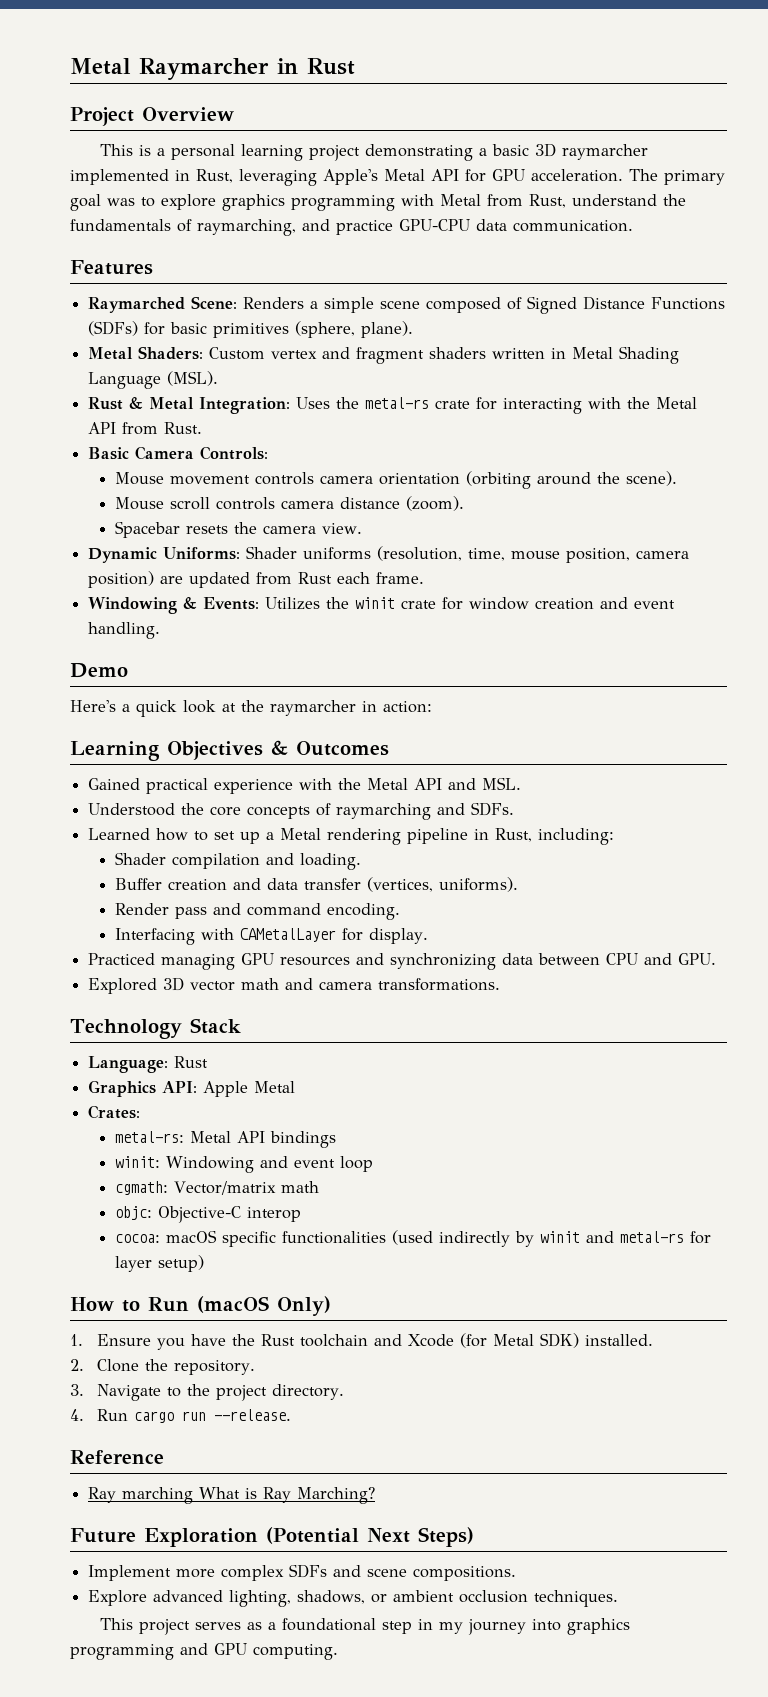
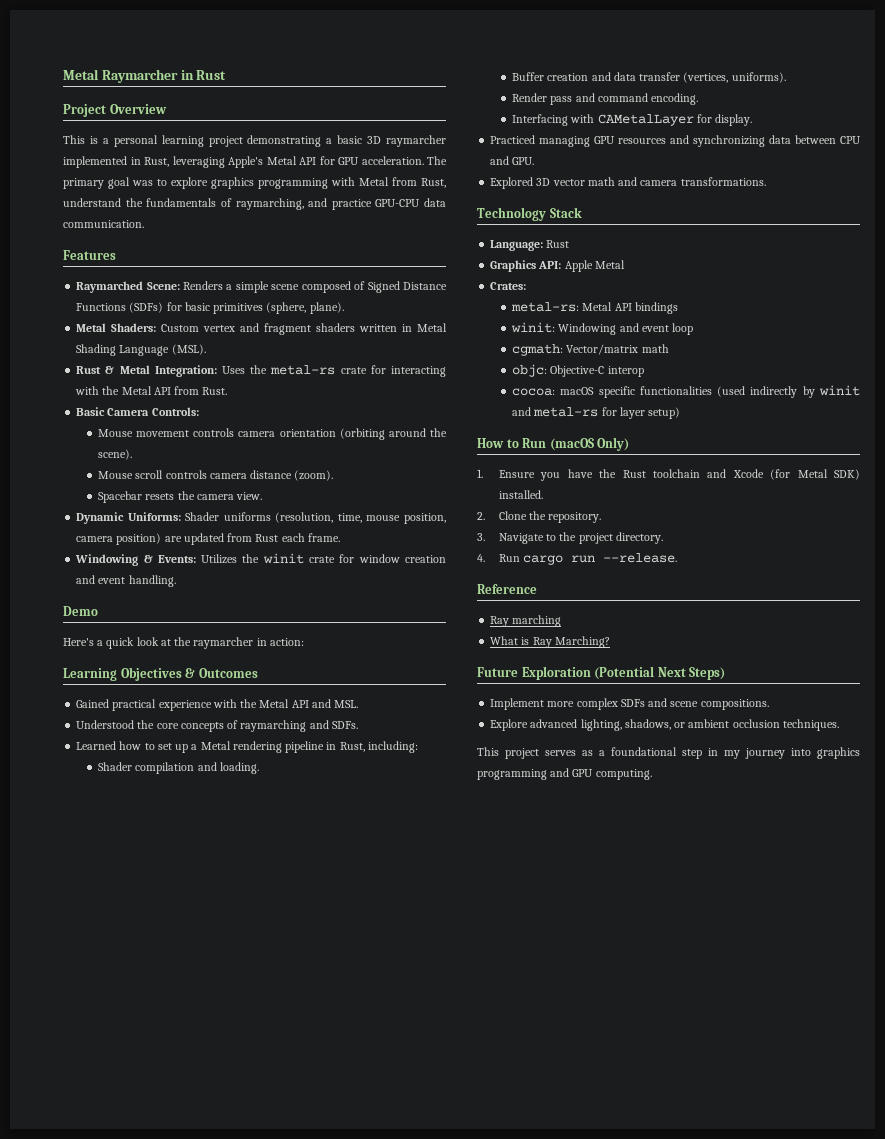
- Ray marching What is Ray Marching?
+ Ray marching
+ What is Ray Marching?

